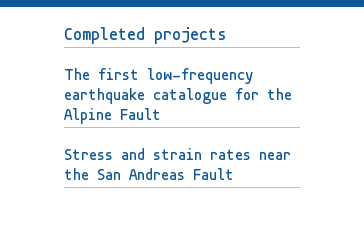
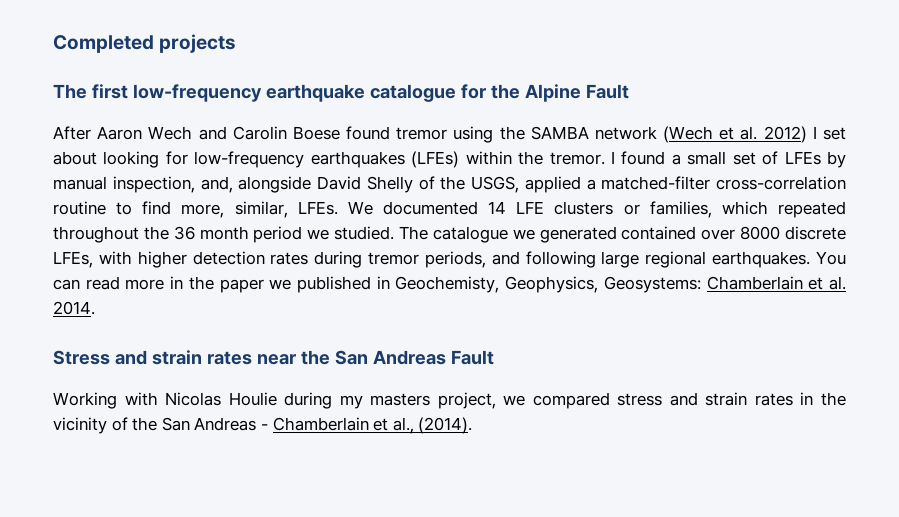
+ After Aaron Wech and Carolin Boese found tremor using the SAMBA network (Wech et al. 2012) I set about looking for low-frequency earthquakes (LFEs) within the tremor. I found a small set of LFEs by manual inspection, and, alongside David Shelly of the USGS, applied a matched-filter cross-correlation routine to find more, similar, LFEs. We documented 14 LFE clusters or families, which repeated throughout the 36 month period we studied. The catalogue we generated contained over 8000 discrete LFEs, with higher detection rates during tremor periods, and following large regional earthquakes. You can read more in the paper we published in Geochemisty, Geophysics, Geosystems: Chamberlain et al. 2014.
+ Working with Nicolas Houlie during my masters project, we compared stress and strain rates in the vicinity of the San Andreas - Chamberlain et al., (2014).

